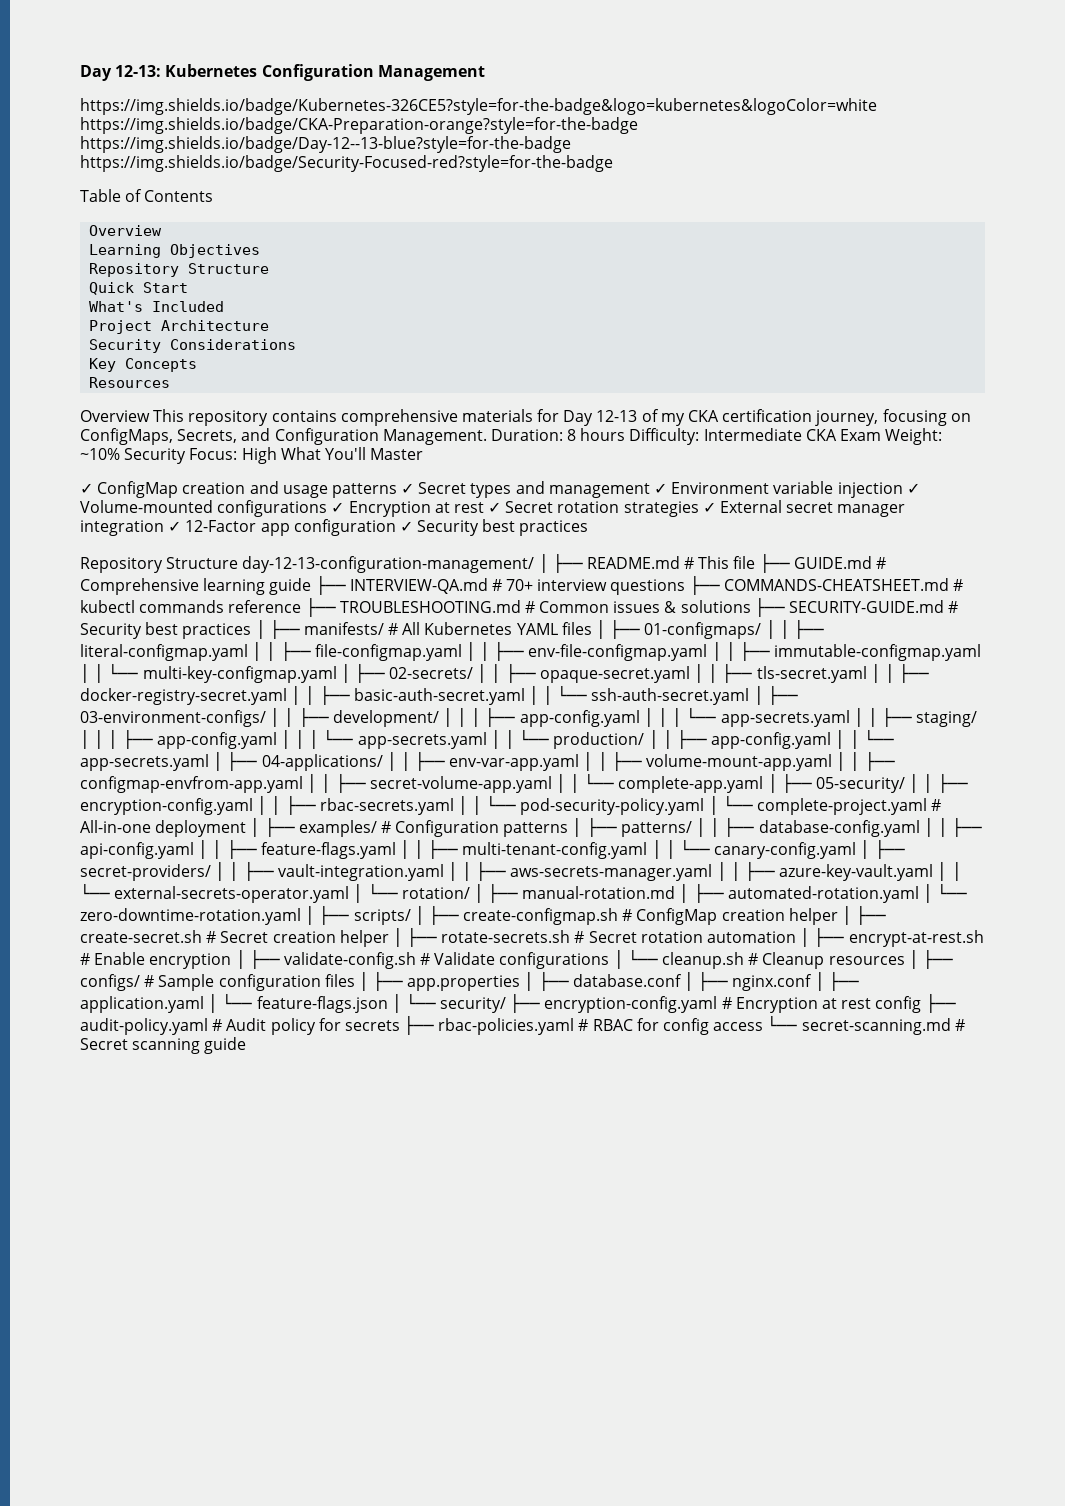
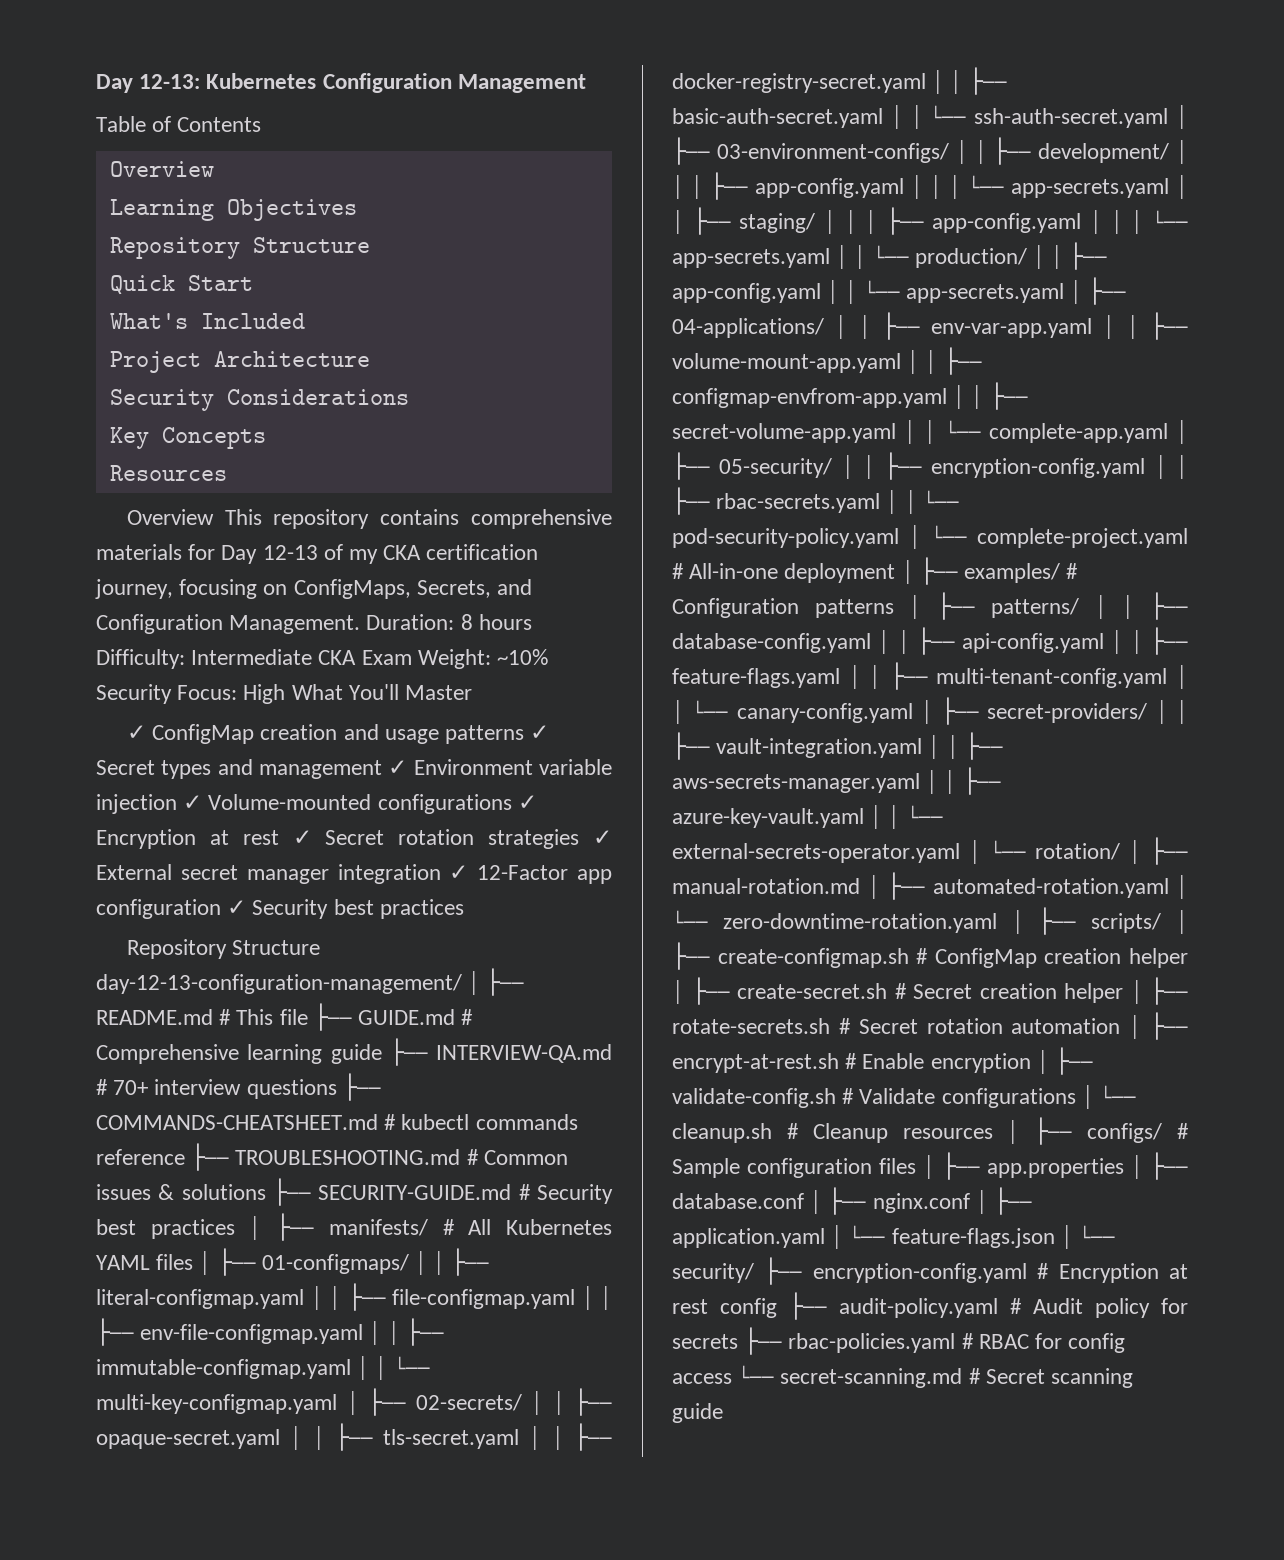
- https://img.shields.io/badge/Kubernetes-326CE5?style=for-the-badge&logo=kubernetes&logoColor=white https://img.shields.io/badge/CKA-Preparation-orange?style=for-the-badge https://img.shields.io/badge/Day-12--13-blue?style=for-the-badge https://img.shields.io/badge/Security-Focused-red?style=for-the-badge

